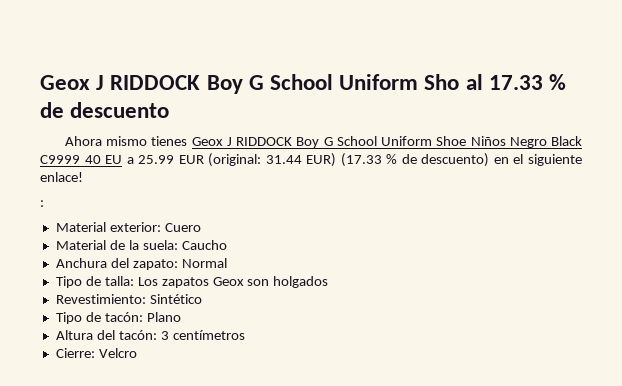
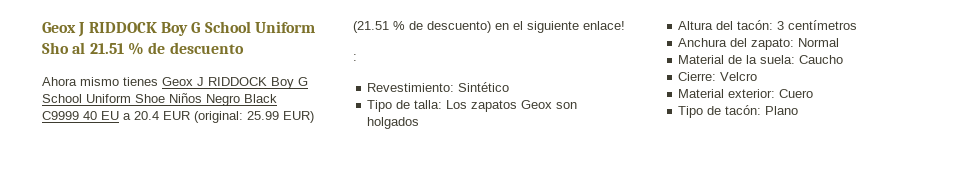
- Geox J RIDDOCK Boy G School Uniform Sho al 17.33 % de descuento
+ Geox J RIDDOCK Boy G School Uniform Sho al 21.51 % de descuento
- Ahora mismo tienes Geox J RIDDOCK Boy G School Uniform Shoe Niños Negro Black C9999 40 EU a 25.99 EUR (original: 31.44 EUR) (17.33 % de descuento) en el siguiente enlace!
+ Ahora mismo tienes Geox J RIDDOCK Boy G School Uniform Shoe Niños Negro Black C9999 40 EU a 20.4 EUR (original: 25.99 EUR) (21.51 % de descuento) en el siguiente enlace!
- Material exterior: Cuero
- Material de la suela: Caucho
- Anchura del zapato: Normal
+ Revestimiento: Sintético
- Revestimiento: Sintético
- Tipo de tacón: Plano
+ Anchura del zapato: Normal
+ Material de la suela: Caucho
  Cierre: Velcro
+ Material exterior: Cuero
+ Tipo de tacón: Plano

